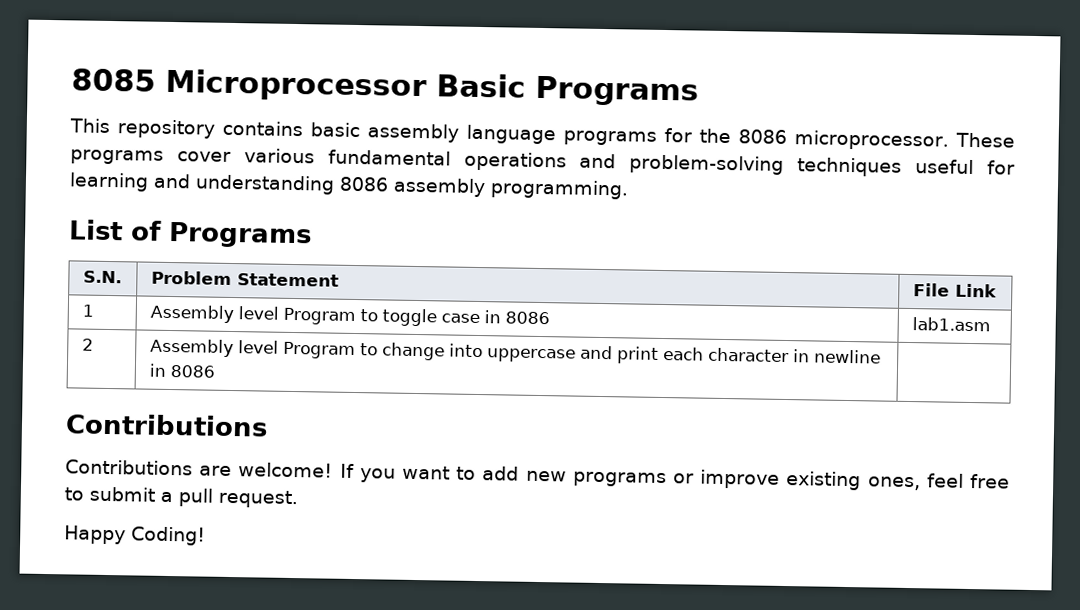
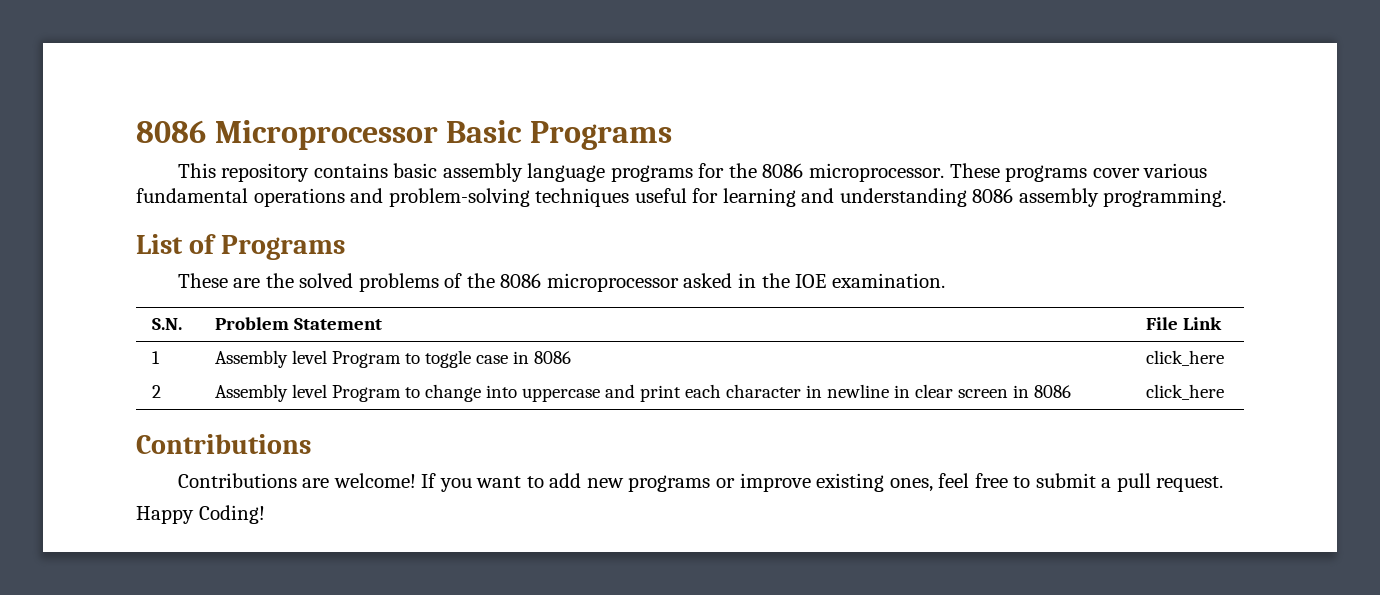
- 8085 Microprocessor Basic Programs
+ 8086 Microprocessor Basic Programs
+ These are the solved problems of the 8086 microprocessor asked in the IOE examination.
- 1 | Assembly level Program to toggle case in 8086 | lab1.asm
+ 1 | Assembly level Program to toggle case in 8086 | click_here
- 2 | Assembly level Program to change into uppercase and print each character in newline in 8086 |
+ 2 | Assembly level Program to change into uppercase and print each character in newline in clear screen in 8086 | click_here

